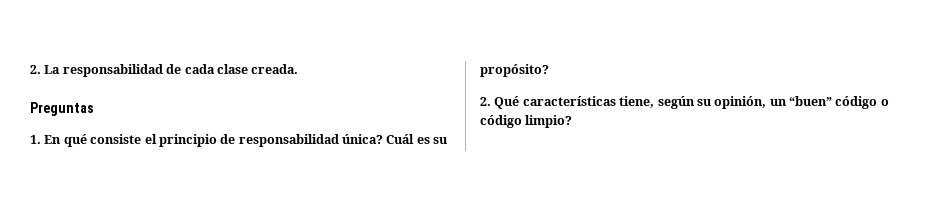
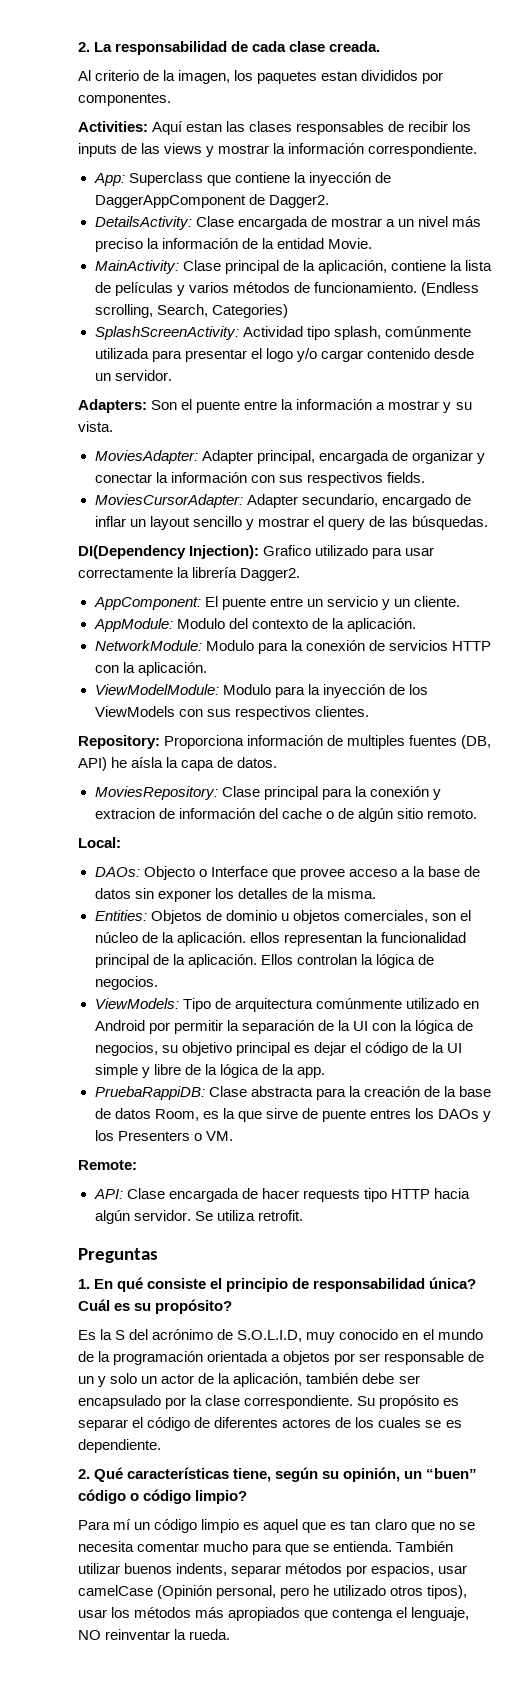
+ Al criterio de la imagen, los paquetes estan divididos por componentes.
+ Activities: Aquí estan las clases responsables de recibir los inputs de las views y mostrar la información correspondiente.
+ App: Superclass que contiene la inyección de DaggerAppComponent de Dagger2.
+ DetailsActivity: Clase encargada de mostrar a un nivel más preciso la información de la entidad Movie.
+ MainActivity: Clase principal de la aplicación, contiene la lista de películas y varios métodos de funcionamiento. (Endless scrolling, Search, Categories)
+ SplashScreenActivity: Actividad tipo splash, comúnmente utilizada para presentar el logo y/o cargar contenido desde un servidor.
+ Adapters: Son el puente entre la información a mostrar y su vista.
+ MoviesAdapter: Adapter principal, encargada de organizar y conectar la información con sus respectivos fields.
+ MoviesCursorAdapter: Adapter secundario, encargado de inflar un layout sencillo y mostrar el query de las búsquedas.
+ DI(Dependency Injection): Grafico utilizado para usar correctamente la librería Dagger2.
+ AppComponent: El puente entre un servicio y un cliente.
+ AppModule: Modulo del contexto de la aplicación.
+ NetworkModule: Modulo para la conexión de servicios HTTP con la aplicación.
+ ViewModelModule: Modulo para la inyección de los ViewModels con sus respectivos clientes.
+ Repository: Proporciona información de multiples fuentes (DB, API) he aísla la capa de datos.
+ MoviesRepository: Clase principal para la conexión y extracion de información del cache o de algún sitio remoto.
+ Local:
+ DAOs: Objecto o Interface que provee acceso a la base de datos sin exponer los detalles de la misma.
+ Entities: Objetos de dominio u objetos comerciales, son el núcleo de la aplicación. ellos representan la funcionalidad principal de la aplicación. Ellos controlan la lógica de negocios.
+ ViewModels: Tipo de arquitectura comúnmente utilizado en Android por permitir la separación de la UI con la lógica de negocios, su objetivo principal es dejar el código de la UI simple y libre de la lógica de la app.
+ PruebaRappiDB: Clase abstracta para la creación de la base de datos Room, es la que sirve de puente entres los DAOs y los Presenters o VM.
+ Remote:
+ API: Clase encargada de hacer requests tipo HTTP hacia algún servidor. Se utiliza retrofit.
+ Es la S del acrónimo de S.O.L.I.D, muy conocido en el mundo de la programación orientada a objetos por ser responsable de un y solo un actor de la aplicación, también debe ser encapsulado por la clase correspondiente. Su propósito es separar el código de diferentes actores de los cuales se es dependiente.
+ Para mí un código limpio es aquel que es tan claro que no se necesita comentar mucho para que se entienda. También utilizar buenos indents, separar métodos por espacios, usar camelCase (Opinión personal, pero he utilizado otros tipos), usar los métodos más apropiados que contenga el lenguaje, NO reinventar la rueda.

